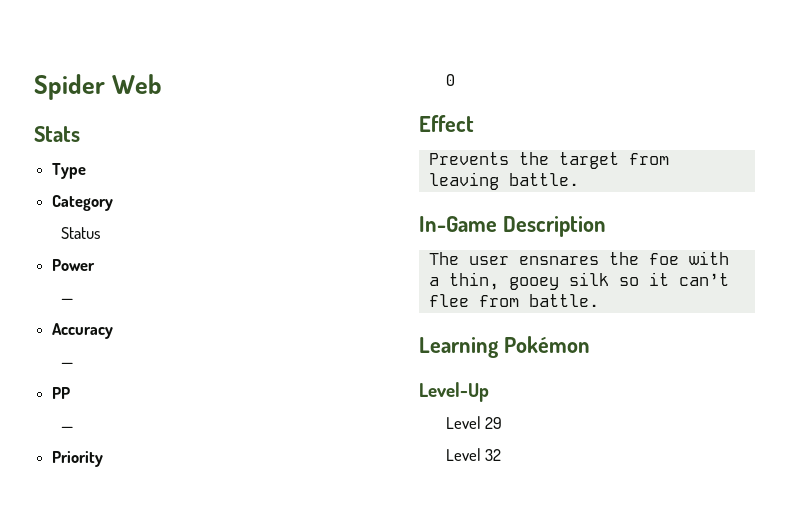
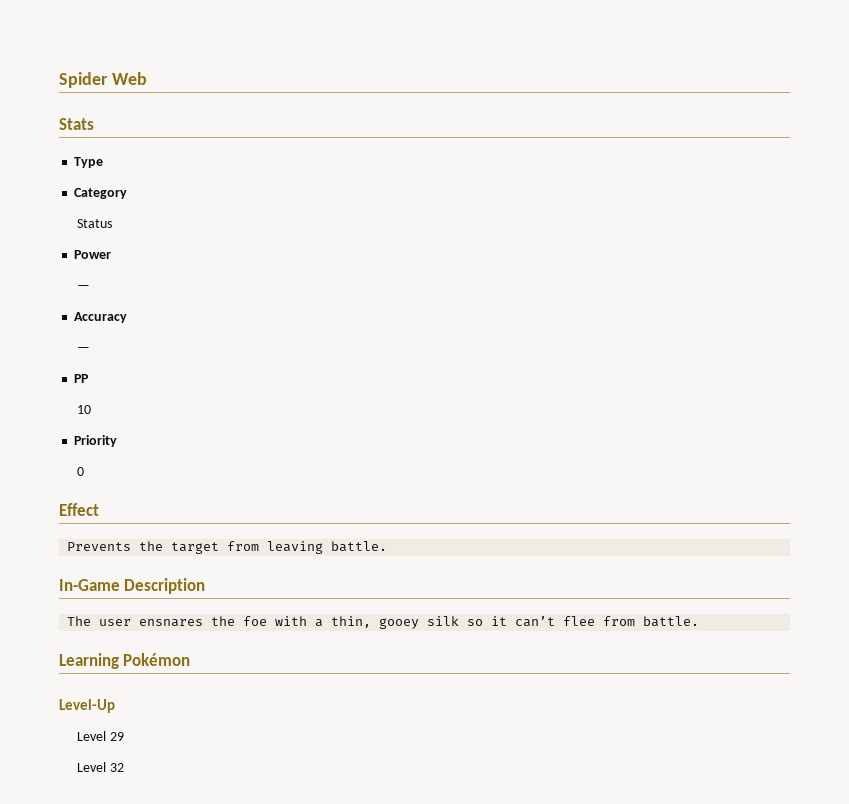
  PP
- —
+ 10

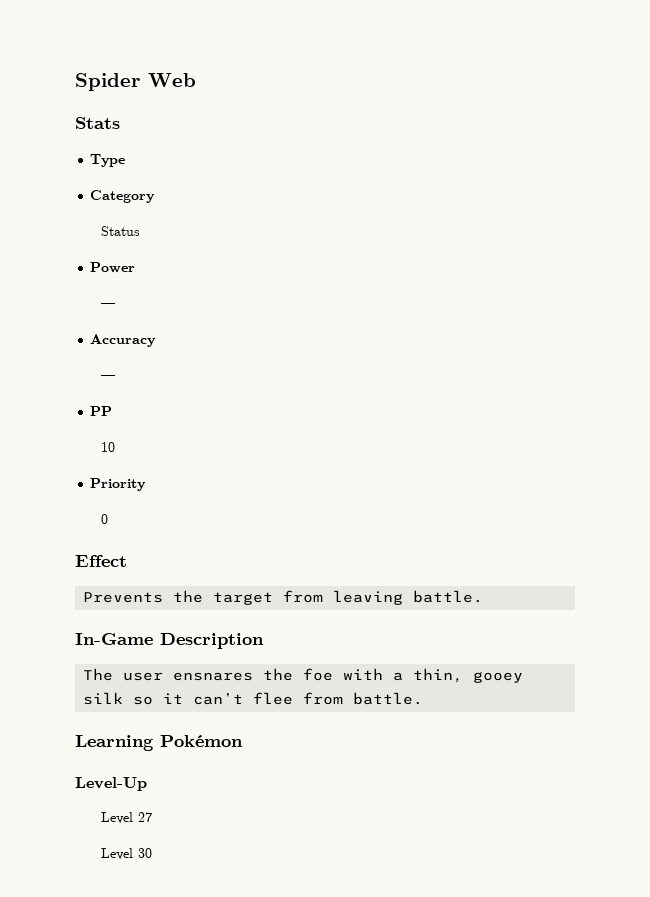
- Level 29
- Level 32
+ Level 27
+ Level 30

